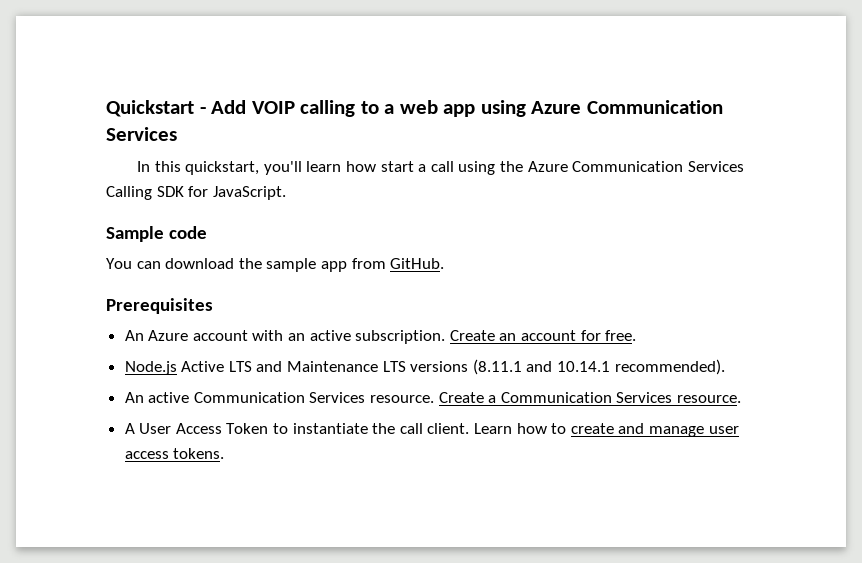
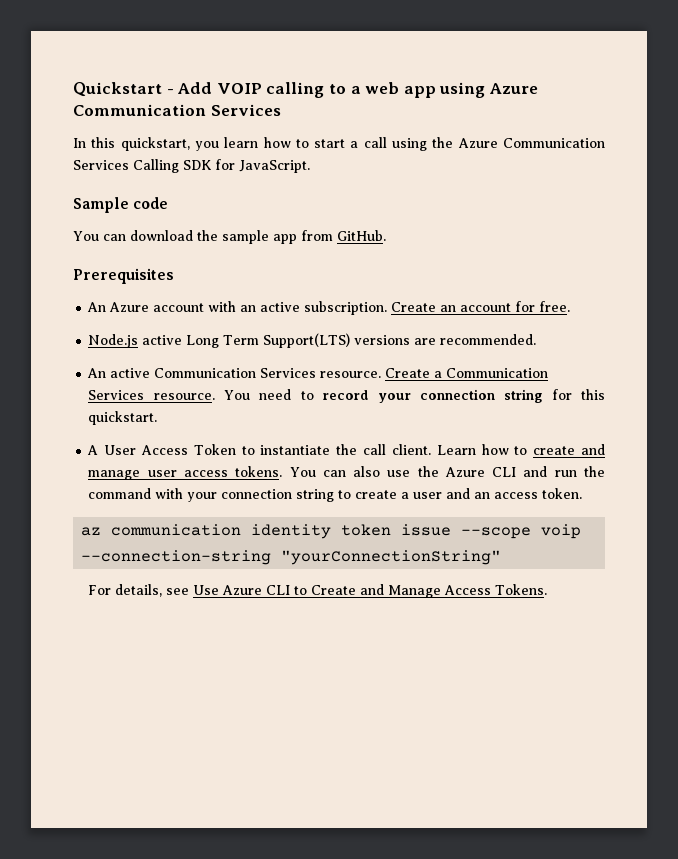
- In this quickstart, you'll learn how start a call using the Azure Communication Services Calling SDK for JavaScript.
+ In this quickstart, you learn how to start a call using the Azure Communication Services Calling SDK for JavaScript.
- Node.js Active LTS and Maintenance LTS versions (8.11.1 and 10.14.1 recommended).
+ Node.js active Long Term Support(LTS) versions are recommended.
+ You need to record your connection string for this quickstart.
+ You can also use the Azure CLI and run the command with your connection string to create a user and an access token.
+ az communication identity token issue --scope voip --connection-string "yourConnectionString"
+ For details, see Use Azure CLI to Create and Manage Access Tokens.

